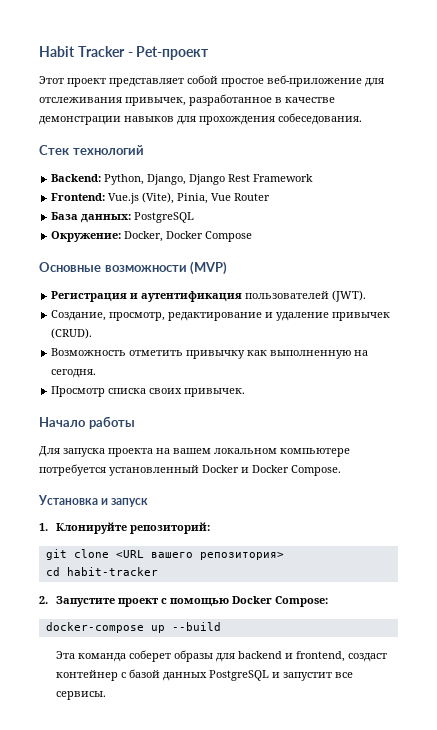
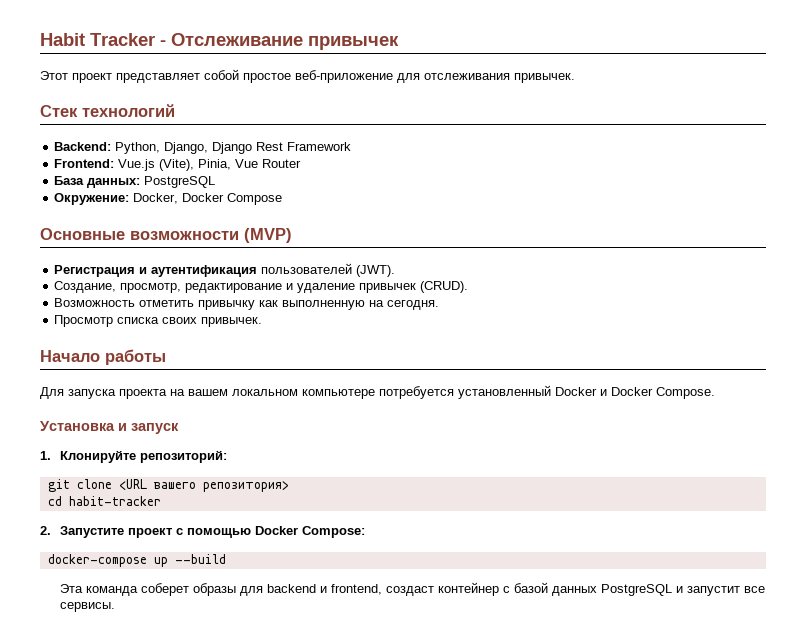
- Habit Tracker - Pet-проект
+ Habit Tracker - Отслеживание привычек
- Этот проект представляет собой простое веб-приложение для отслеживания привычек, разработанное в качестве демонстрации навыков для прохождения собеседования.
+ Этот проект представляет собой простое веб-приложение для отслеживания привычек.

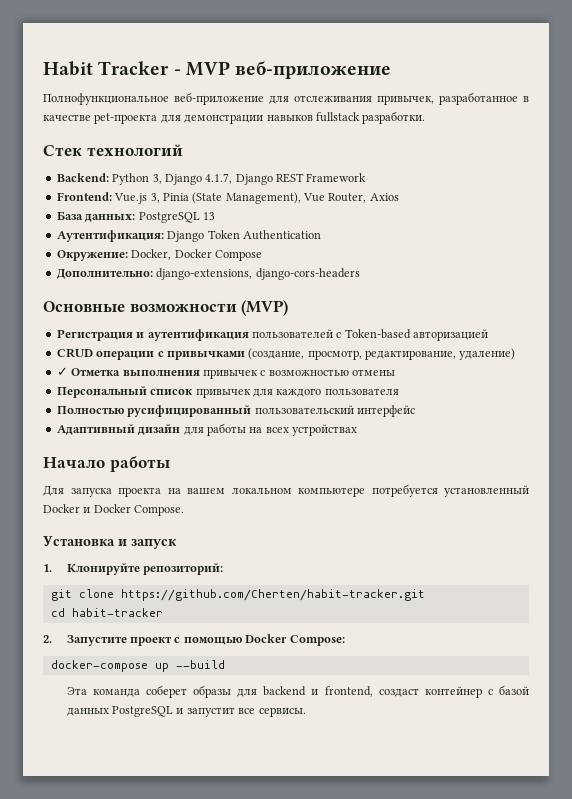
- Habit Tracker - Отслеживание привычек
- Этот проект представляет собой простое веб-приложение для отслеживания привычек.
+ Habit Tracker - MVP веб-приложение
+ Полнофункциональное веб-приложение для отслеживания привычек, разработанное в качестве pet-проекта для демонстрации навыков fullstack разработки.
  Стек технологий
- Backend: Python, Django, Django Rest Framework
- Frontend: Vue.js (Vite), Pinia, Vue Router
- База данных: PostgreSQL
+ Backend: Python 3, Django 4.1.7, Django REST Framework
+ Frontend: Vue.js 3, Pinia (State Management), Vue Router, Axios
+ База данных: PostgreSQL 13
+ Аутентификация: Django Token Authentication
+ Дополнительно: django-extensions, django-cors-headers
- Регистрация и аутентификация пользователей (JWT).
- Создание, просмотр, редактирование и удаление привычек (CRUD).
- Возможность отметить привычку как выполненную на сегодня.
- Просмотр списка своих привычек.
+ Регистрация и аутентификация пользователей с Token-based авторизацией
+ CRUD операции с привычками (создание, просмотр, редактирование, удаление)
+ ✓ Отметка выполнения привычек с возможностью отмены
+ Персональный список привычек для каждого пользователя
+ Полностью русифицированный пользовательский интерфейс
+ Адаптивный дизайн для работы на всех устройствах
- git clone <URL вашего репозитория>
+ git clone https://github.com/Cherten/habit-tracker.git

